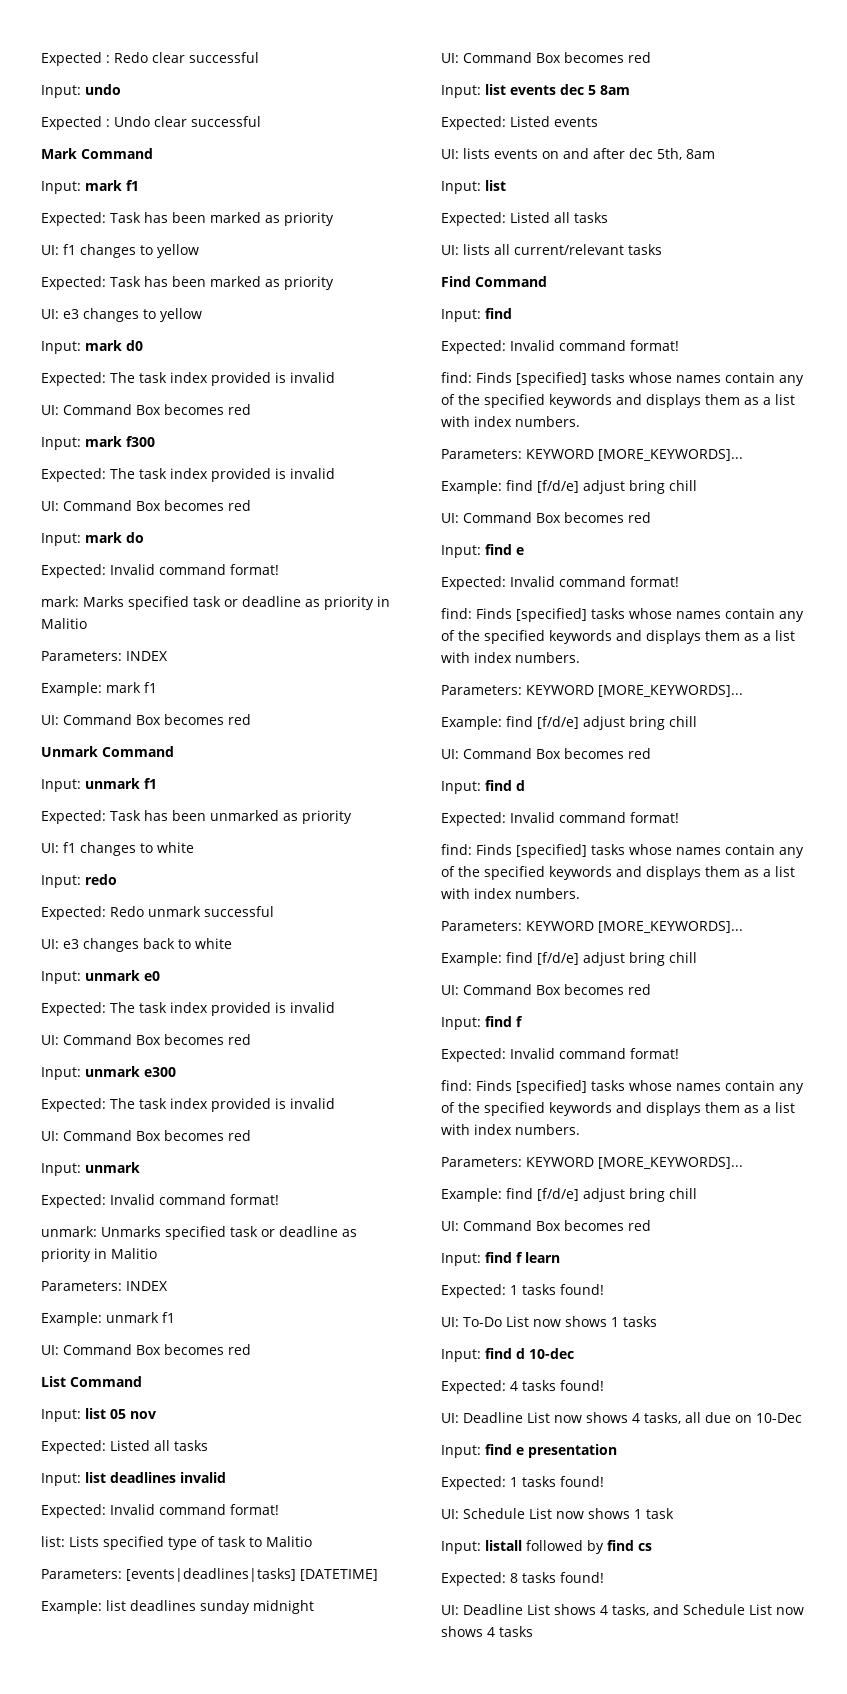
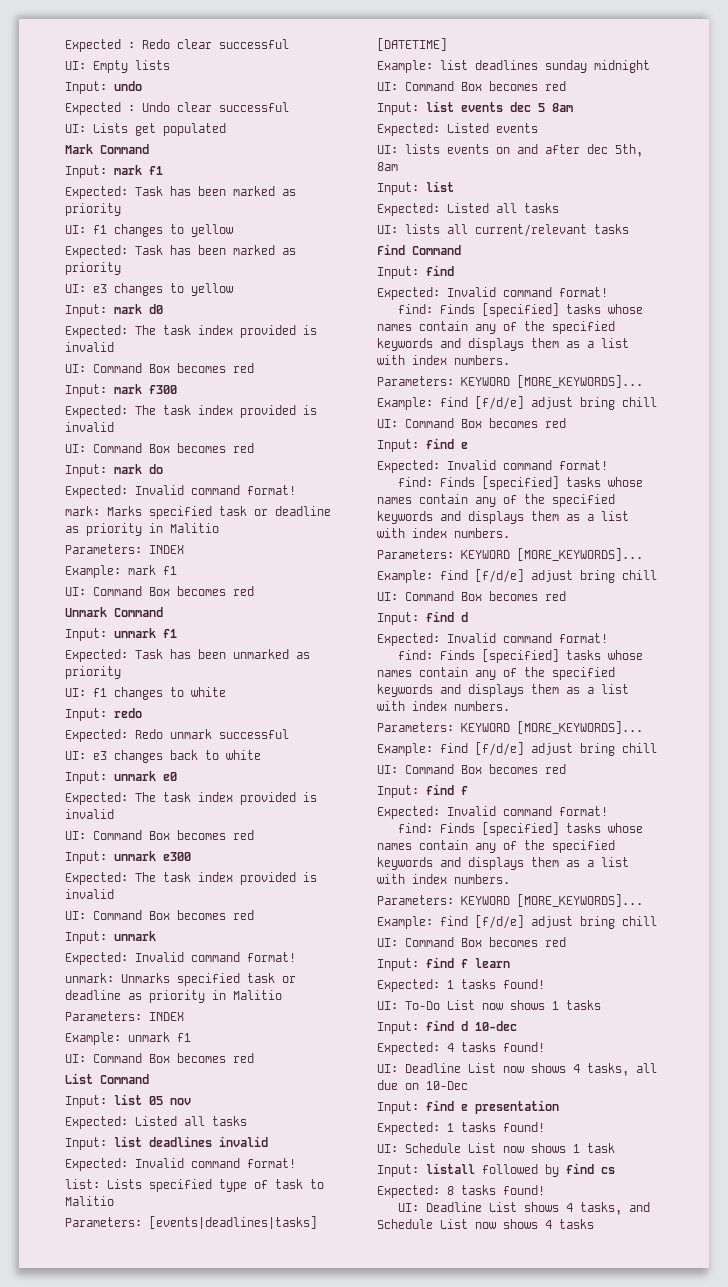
+ UI: Empty lists
+ UI: Lists get populated

